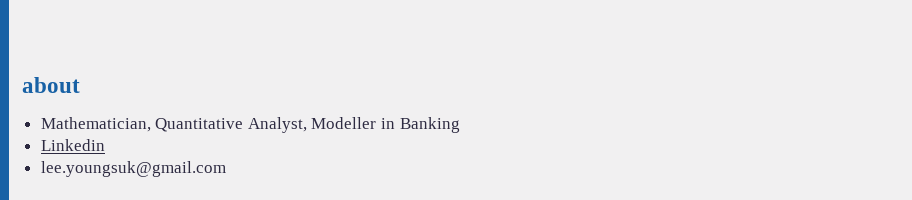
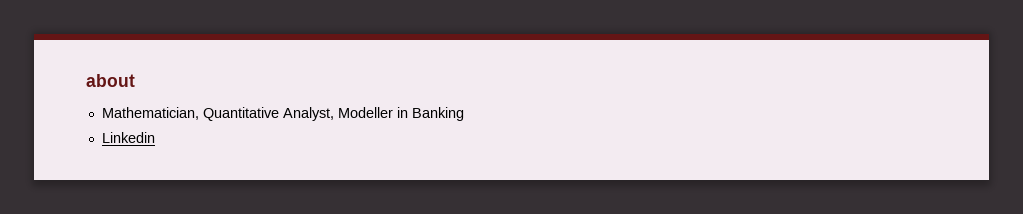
- lee.youngsuk@gmail.com

